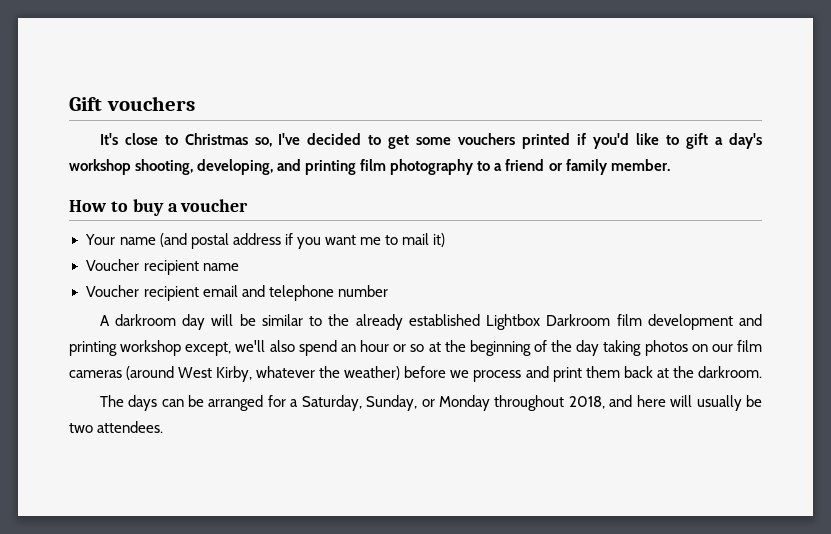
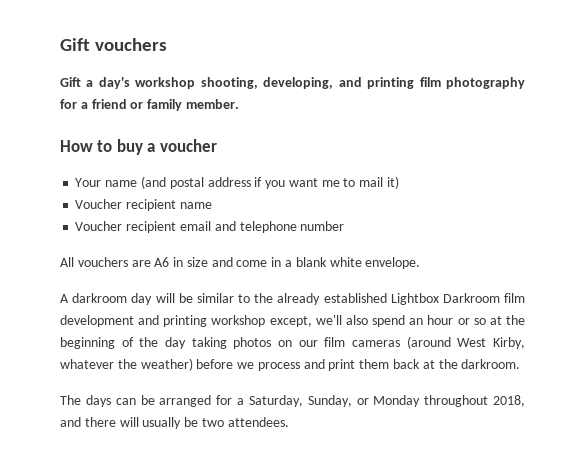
- It's close to Christmas so, I've decided to get some vouchers printed if you'd like to gift a day's workshop shooting, developing, and printing film photography to a friend or family member.
+ Gift a day's workshop shooting, developing, and printing film photography for a friend or family member.
+ All vouchers are A6 in size and come in a blank white envelope.
- The days can be arranged for a Saturday, Sunday, or Monday throughout 2018, and here will usually be two attendees.
+ The days can be arranged for a Saturday, Sunday, or Monday throughout 2018, and there will usually be two attendees.

